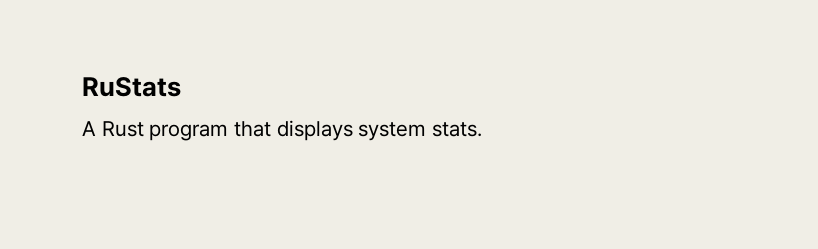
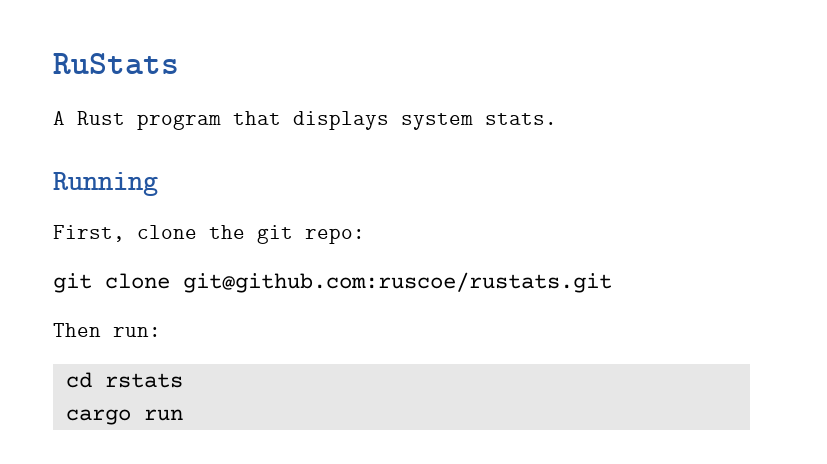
+ Running
+ First, clone the git repo:
+ git clone git@github.com:ruscoe/rustats.git
+ Then run:
+ cd rstats
+ cargo run

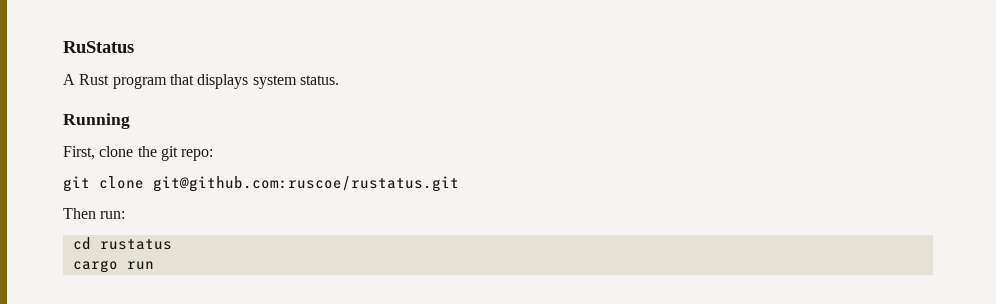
- RuStats
+ RuStatus
- A Rust program that displays system stats.
+ A Rust program that displays system status.
- git clone git@github.com:ruscoe/rustats.git
+ git clone git@github.com:ruscoe/rustatus.git
- cd rstats
+ cd rustatus

